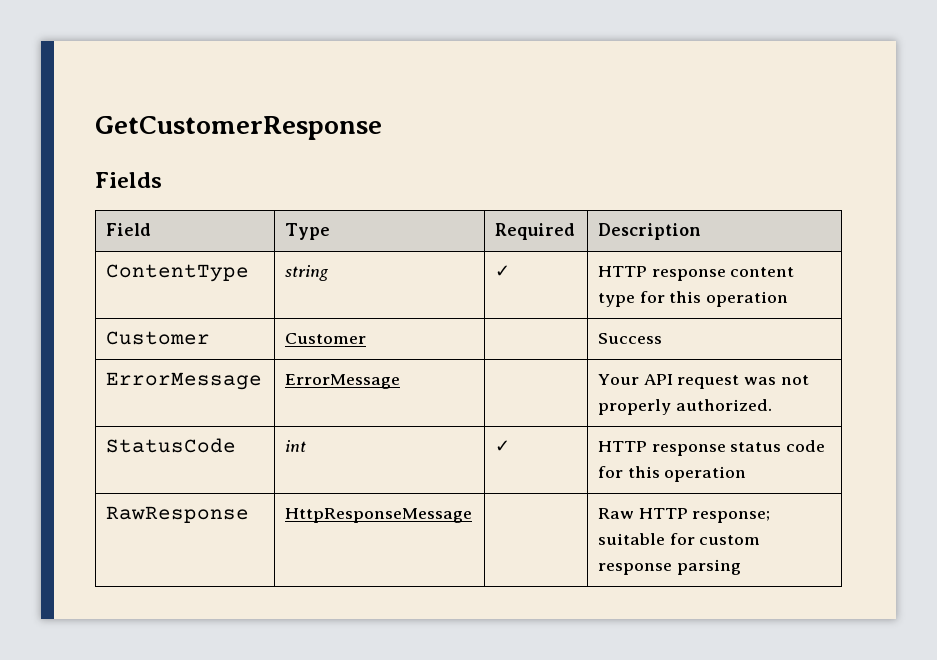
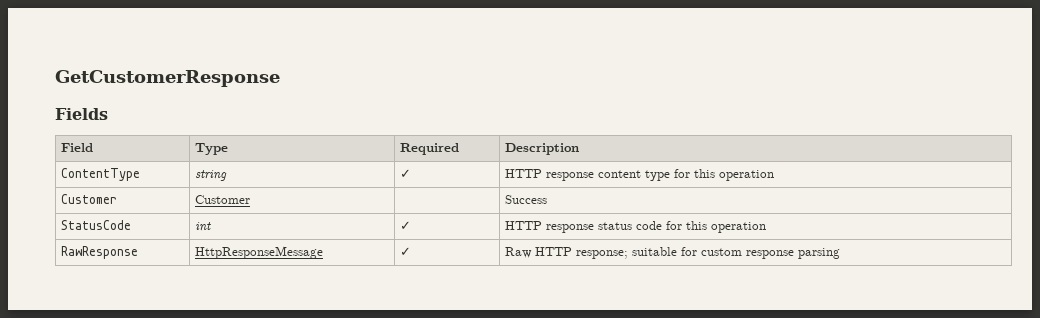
- ErrorMessage | ErrorMessage | | Your API request was not properly authorized.
- RawResponse | HttpResponseMessage | | Raw HTTP response; suitable for custom response parsing
+ RawResponse | HttpResponseMessage | ✓ | Raw HTTP response; suitable for custom response parsing

